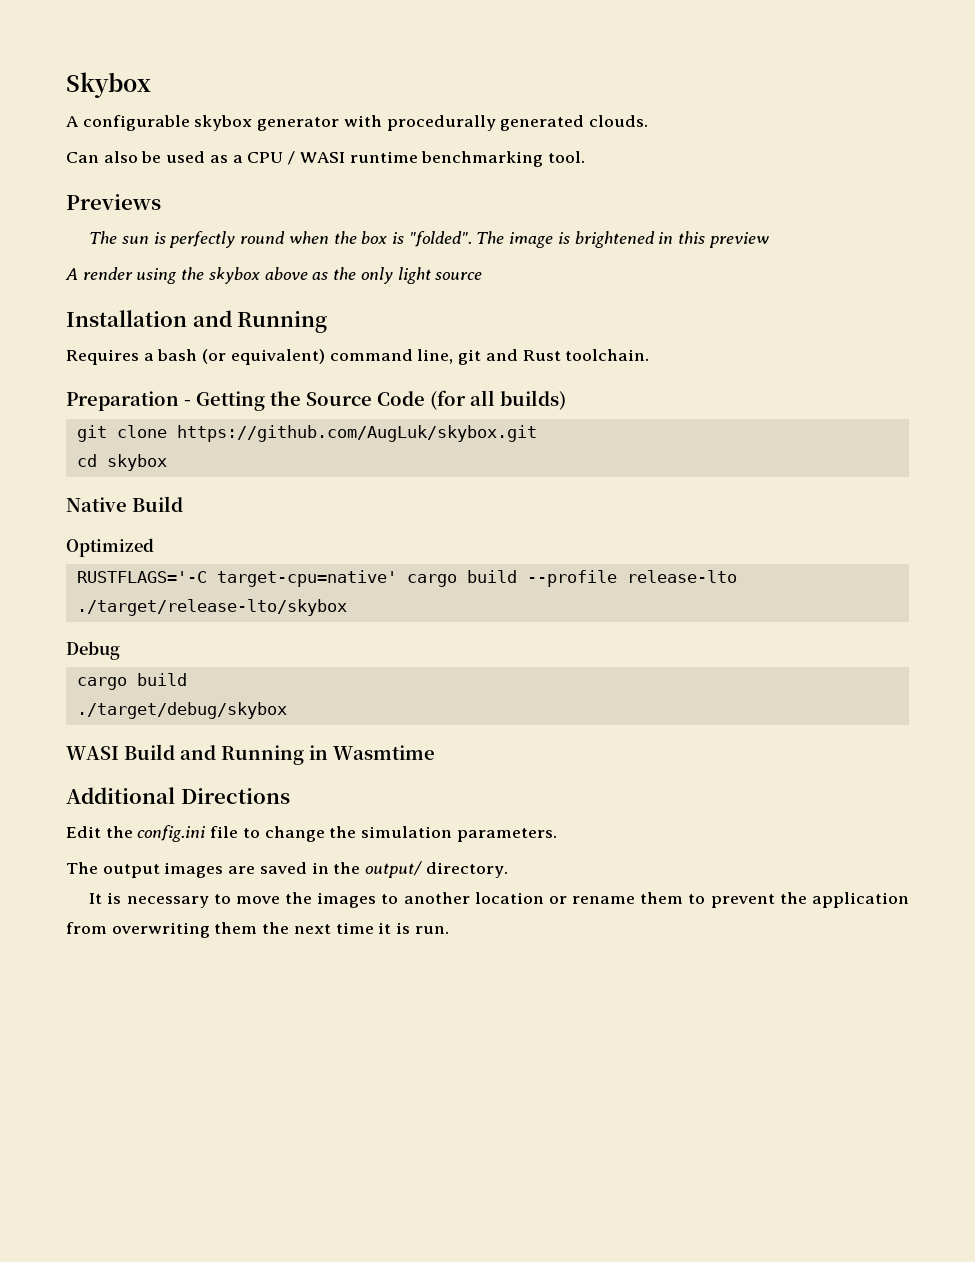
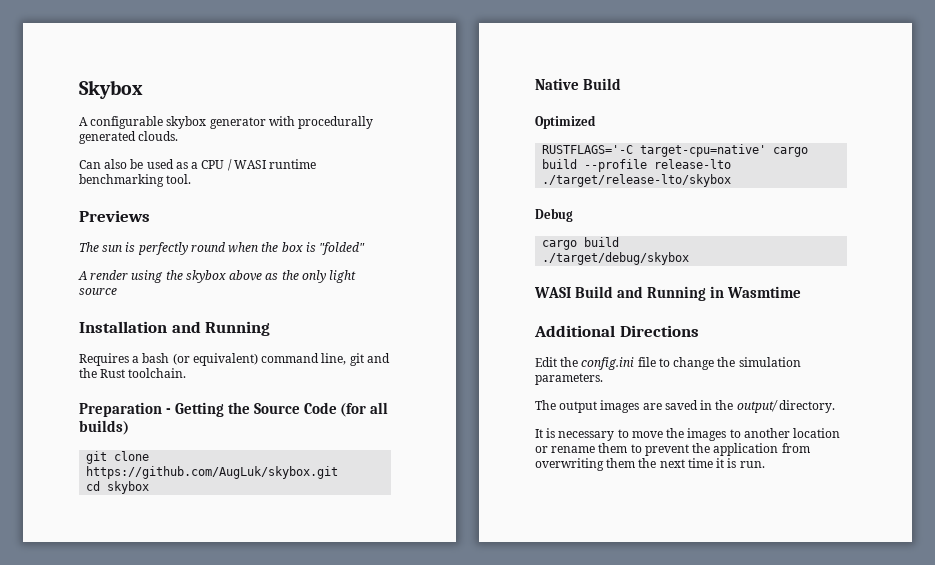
- The sun is perfectly round when the box is "folded". The image is brightened in this preview
+ The sun is perfectly round when the box is "folded"
- Requires a bash (or equivalent) command line, git and Rust toolchain.
+ Requires a bash (or equivalent) command line, git and the Rust toolchain.

